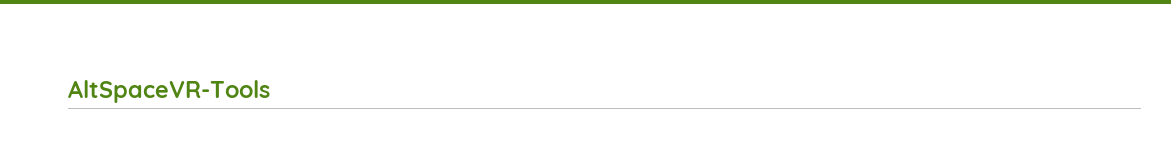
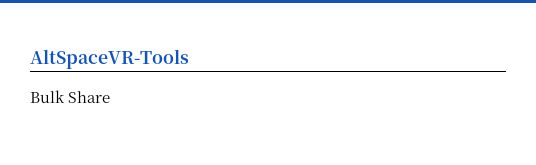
+ Bulk Share

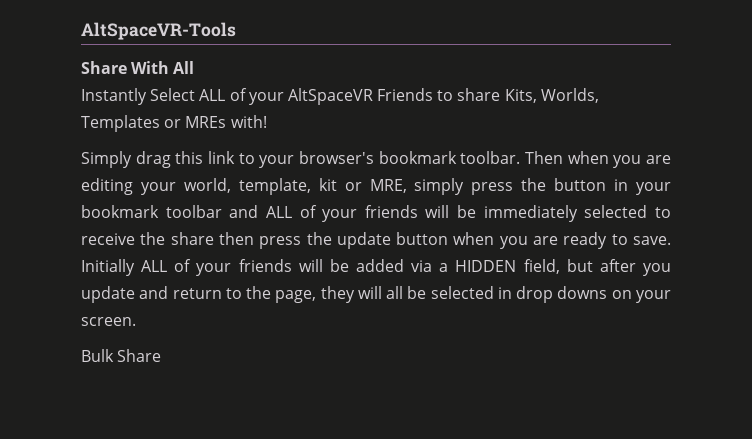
+ Share With All
+ Instantly Select ALL of your AltSpaceVR Friends to share Kits, Worlds, Templates or MREs with!
+ Simply drag this link to your browser's bookmark toolbar. Then when you are editing your world, template, kit or MRE, simply press the button in your bookmark toolbar and ALL of your friends will be immediately selected to receive the share then press the update button when you are ready to save. Initially ALL of your friends will be added via a HIDDEN field, but after you update and return to the page, they will all be selected in drop downs on your screen.

